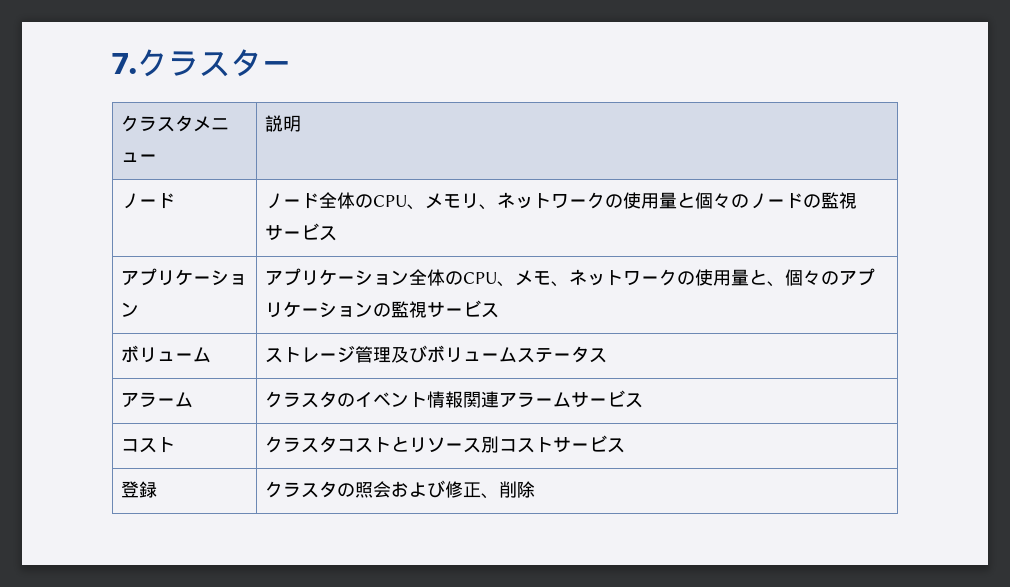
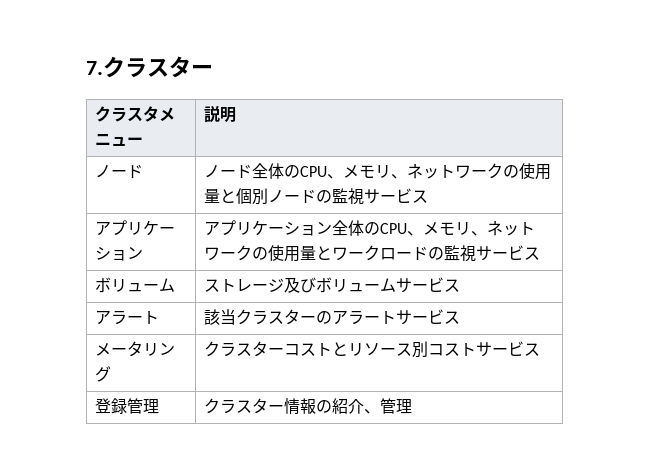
- ノード | ノード全体のCPU、メモリ、ネットワークの使用量と個々のノードの監視サービス
+ ノード | ノード全体のCPU、メモリ、ネットワークの使用量と個別ノードの監視サービス
- アプリケーション | アプリケーション全体のCPU、メモ、ネットワークの使用量と、個々のアプリケーションの監視サービス
+ アプリケーション | アプリケーション全体のCPU、メモリ、ネットワークの使用量とワークロードの監視サービス
- ボリューム | ストレージ管理及びボリュームステータス
+ ボリューム | ストレージ及びボリュームサービス
- アラーム | クラスタのイベント情報関連アラームサービス
- コスト | クラスタコストとリソース別コストサービス
+ アラート | 該当クラスターのアラートサービス
+ メータリング | クラスターコストとリソース別コストサービス
- 登録 | クラスタの照会および修正、削除
+ 登録管理 | クラスター情報の紹介、管理

